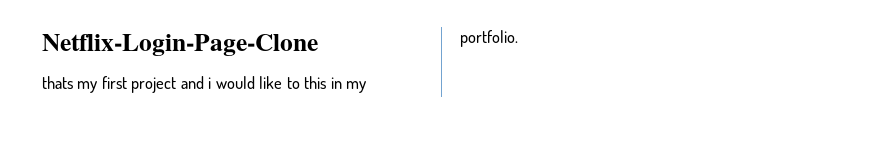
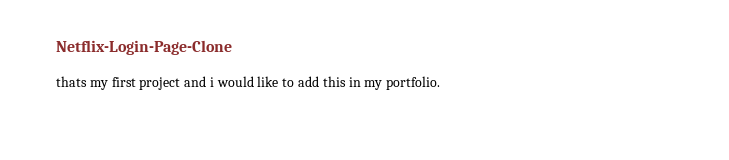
- thats my first project and i would like to this in my portfolio.
+ thats my first project and i would like to add this in my portfolio.

